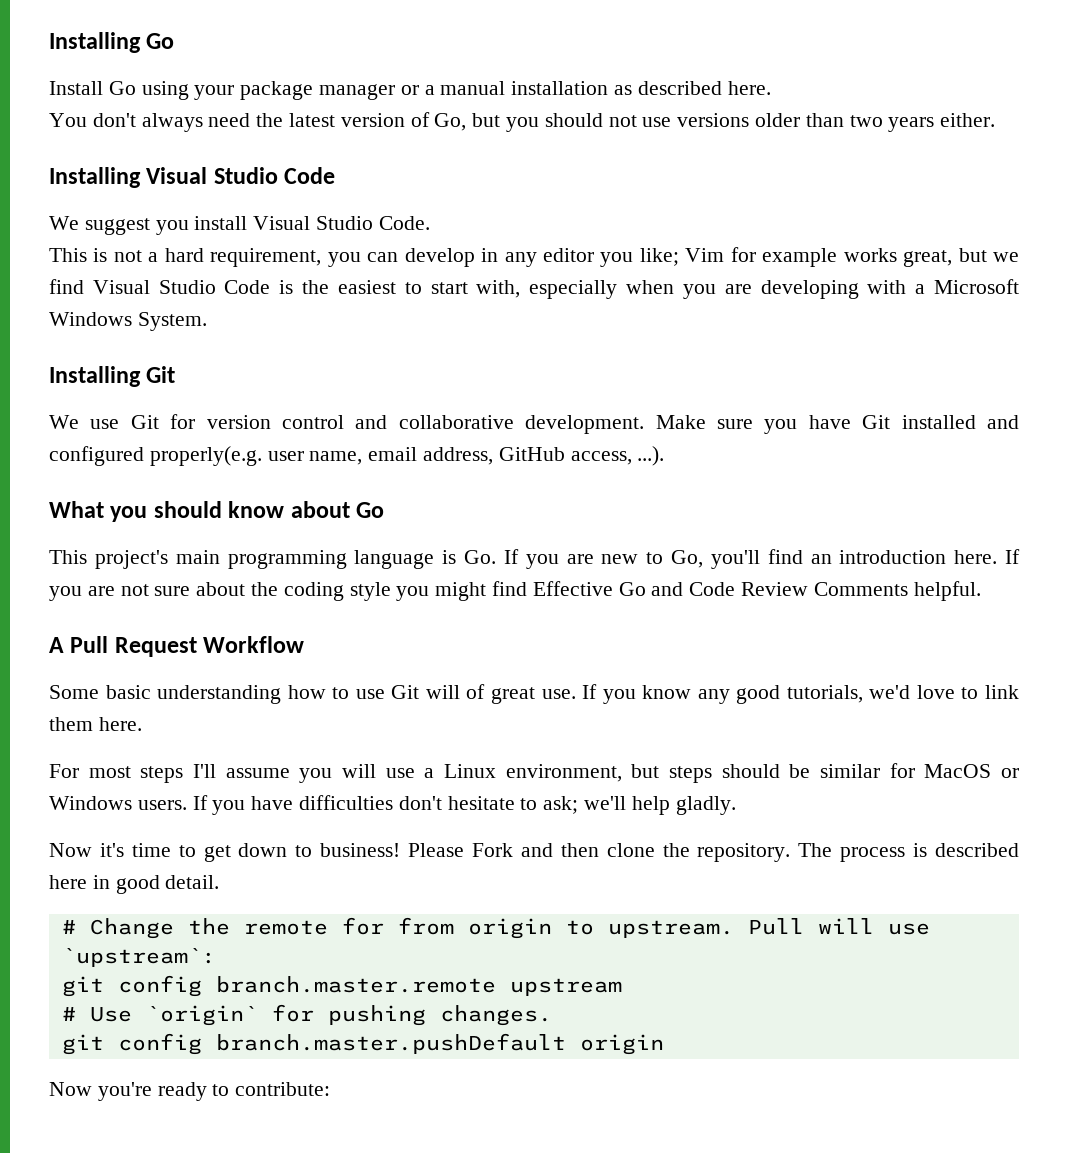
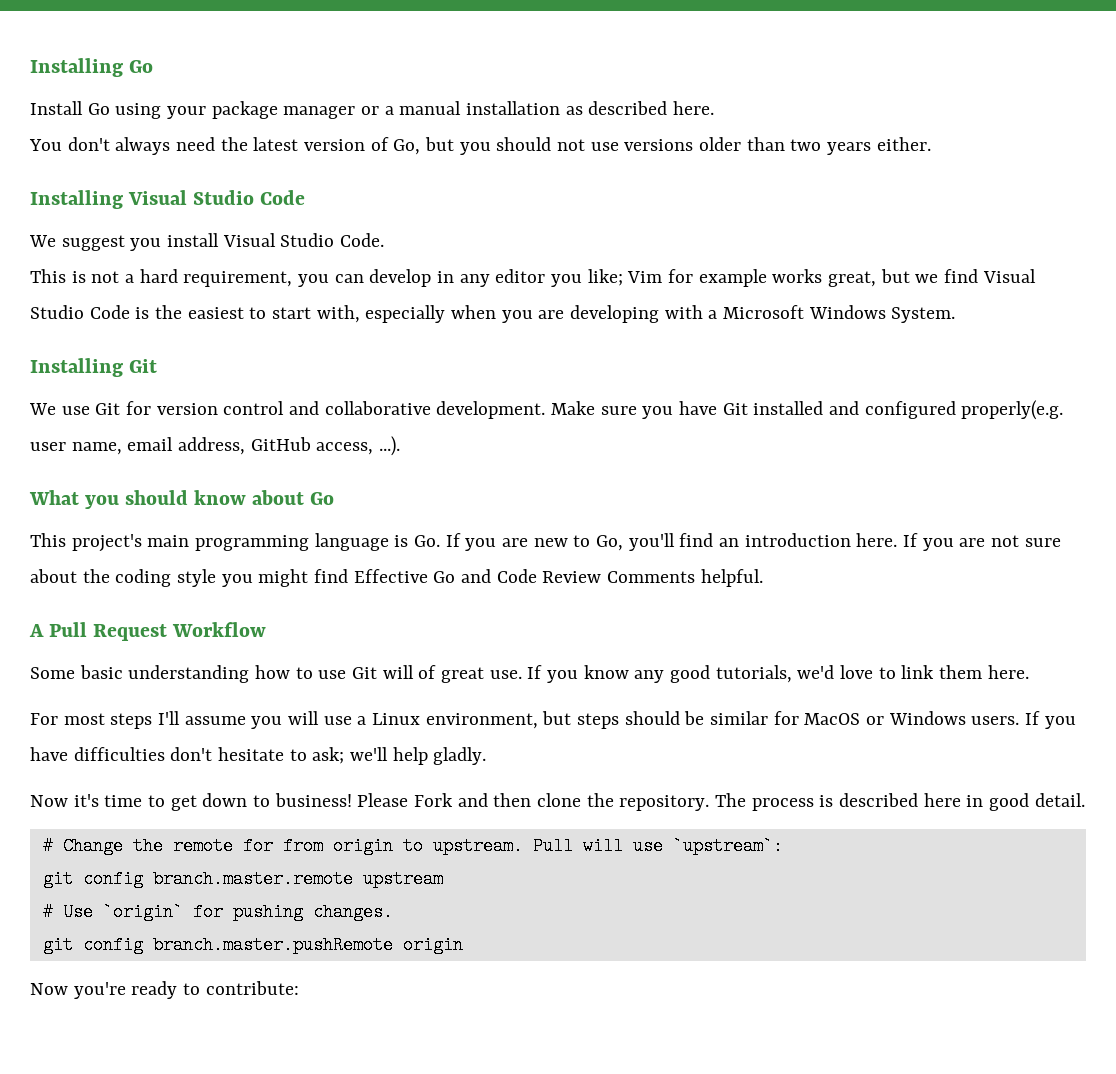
- git config branch.master.pushDefault origin
+ git config branch.master.pushRemote origin

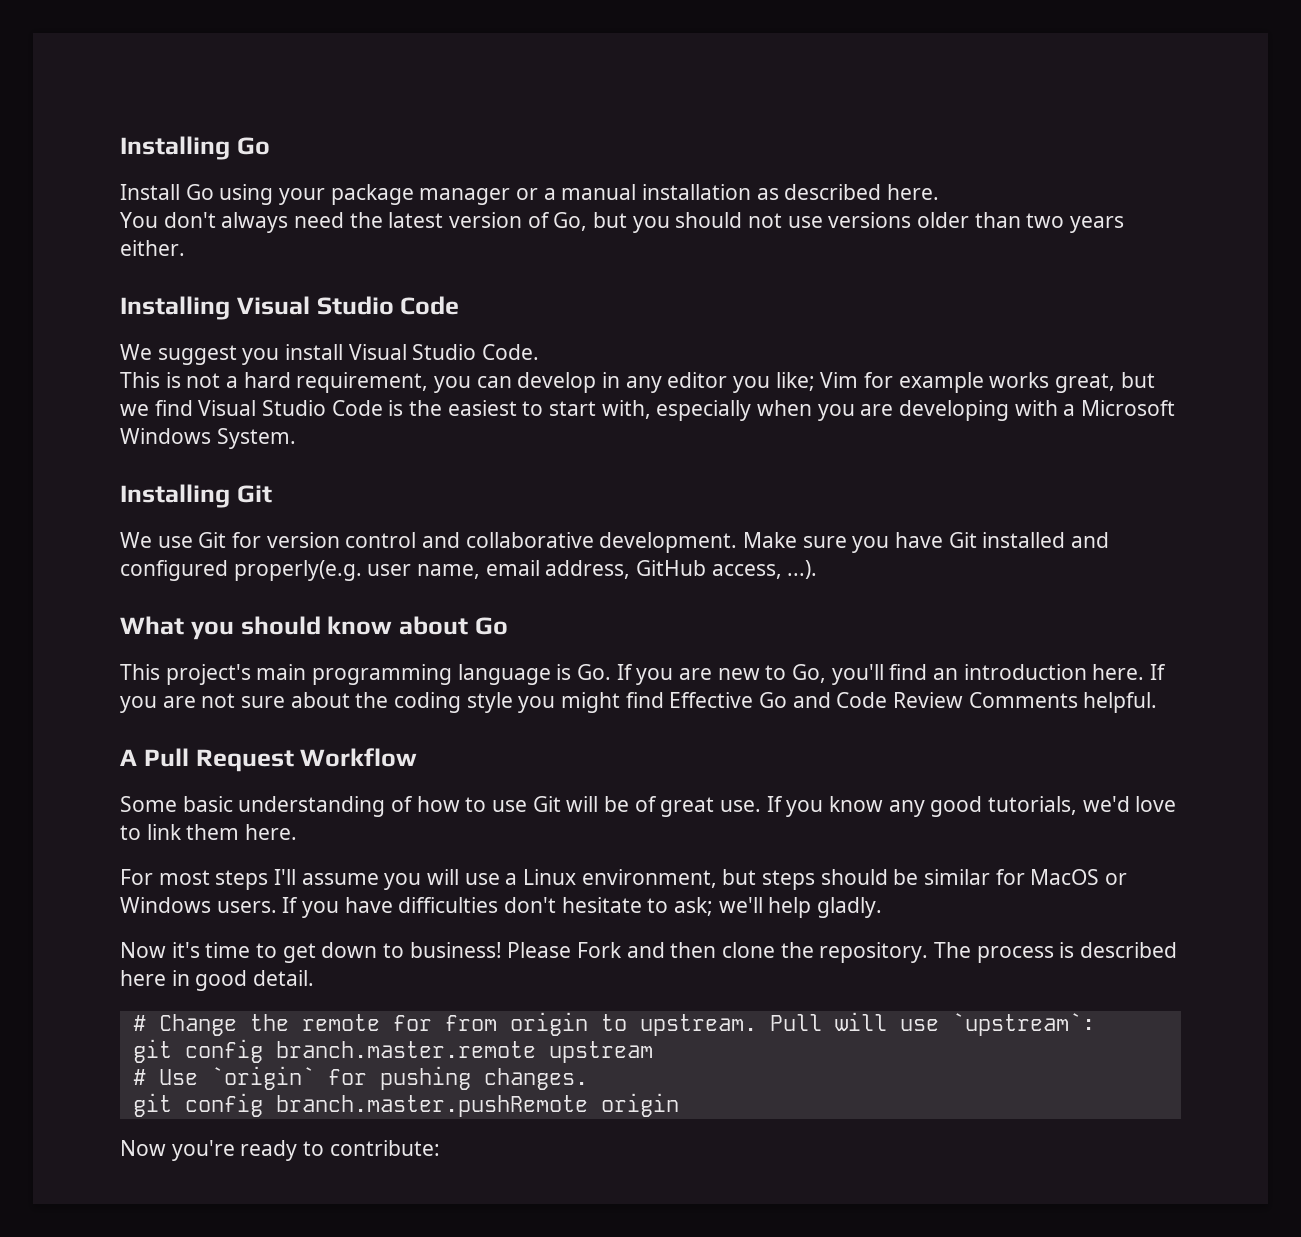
- Some basic understanding how to use Git will of great use.
+ Some basic understanding of how to use Git will be of great use.

